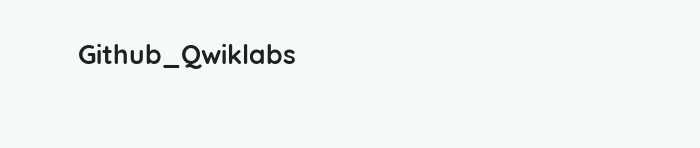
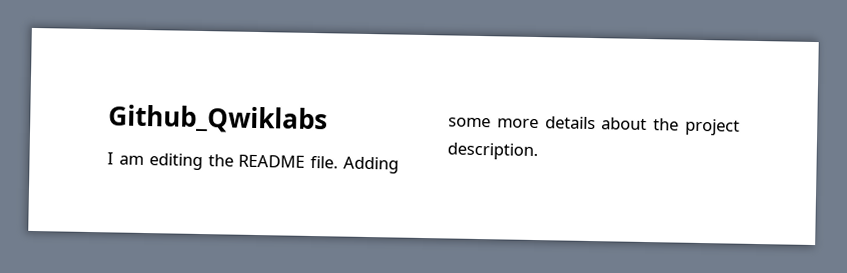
+ I am editing the README file. Adding some more details about the project description.

